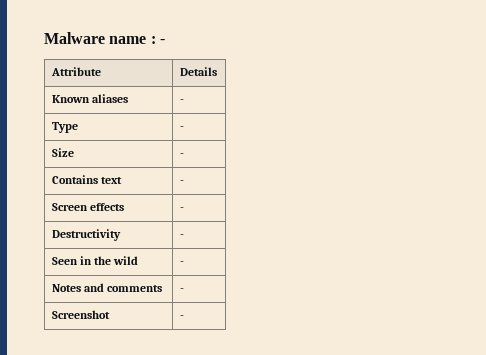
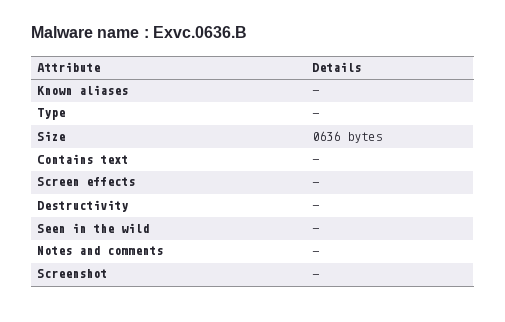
- Malware name : -
+ Malware name : Exvc.0636.B
- Size | -
+ Size | 0636 bytes

